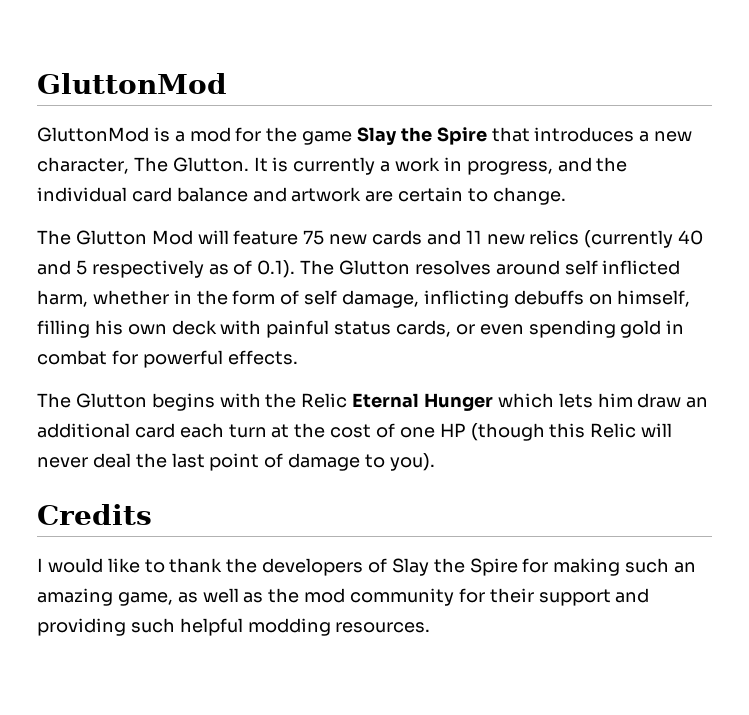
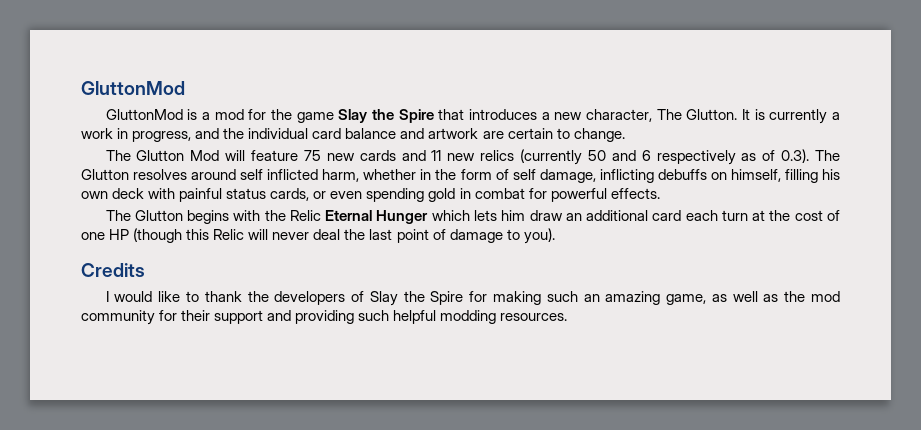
- The Glutton Mod will feature 75 new cards and 11 new relics (currently 40 and 5 respectively as of 0.1). The Glutton resolves around self inflicted harm, whether in the form of self damage, inflicting debuffs on himself, filling his own deck with painful status cards, or even spending gold in combat for powerful effects.
+ The Glutton Mod will feature 75 new cards and 11 new relics (currently 50 and 6 respectively as of 0.3). The Glutton resolves around self inflicted harm, whether in the form of self damage, inflicting debuffs on himself, filling his own deck with painful status cards, or even spending gold in combat for powerful effects.

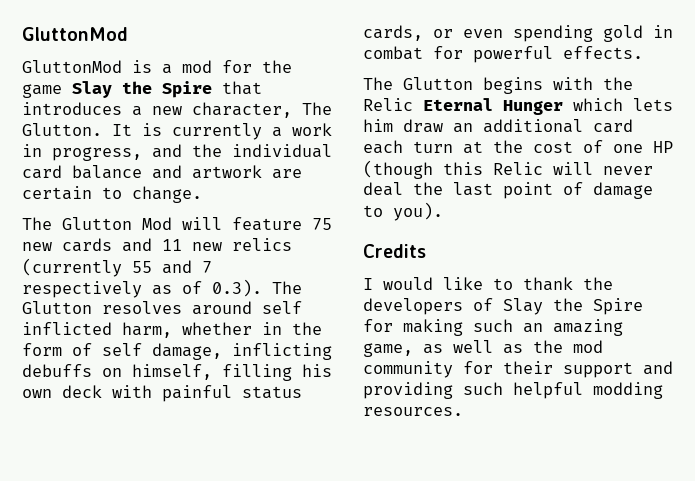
- The Glutton Mod will feature 75 new cards and 11 new relics (currently 50 and 6 respectively as of 0.3). The Glutton resolves around self inflicted harm, whether in the form of self damage, inflicting debuffs on himself, filling his own deck with painful status cards, or even spending gold in combat for powerful effects.
+ The Glutton Mod will feature 75 new cards and 11 new relics (currently 55 and 7 respectively as of 0.3). The Glutton resolves around self inflicted harm, whether in the form of self damage, inflicting debuffs on himself, filling his own deck with painful status cards, or even spending gold in combat for powerful effects.

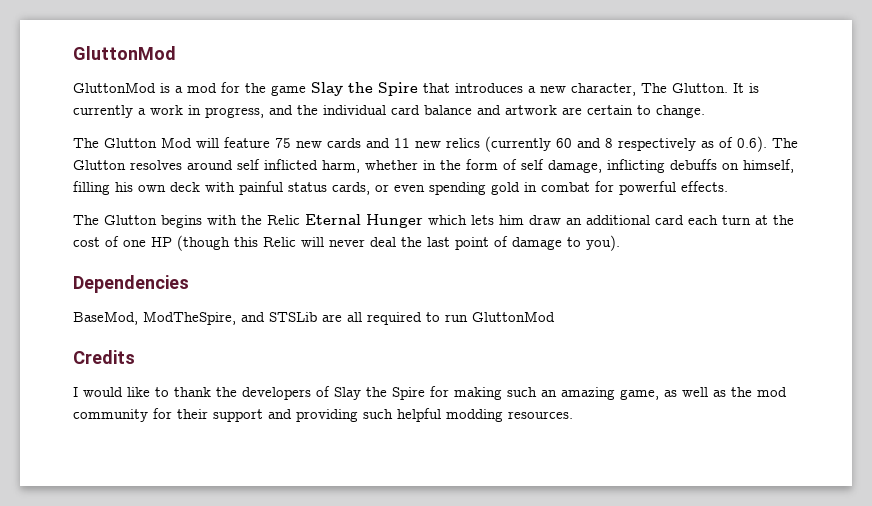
- The Glutton Mod will feature 75 new cards and 11 new relics (currently 55 and 7 respectively as of 0.3). The Glutton resolves around self inflicted harm, whether in the form of self damage, inflicting debuffs on himself, filling his own deck with painful status cards, or even spending gold in combat for powerful effects.
+ The Glutton Mod will feature 75 new cards and 11 new relics (currently 60 and 8 respectively as of 0.6). The Glutton resolves around self inflicted harm, whether in the form of self damage, inflicting debuffs on himself, filling his own deck with painful status cards, or even spending gold in combat for powerful effects.
+ Dependencies
+ BaseMod, ModTheSpire, and STSLib are all required to run GluttonMod

